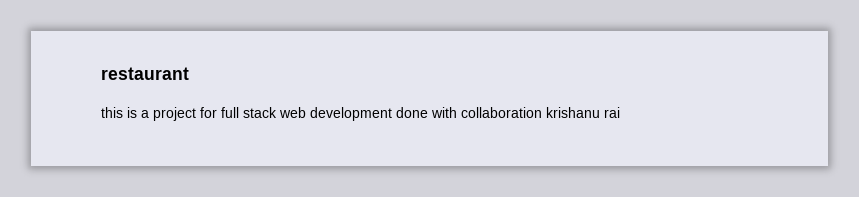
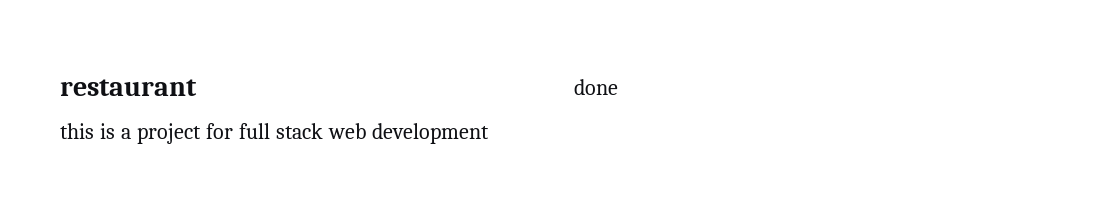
- this is a project for full stack web development done with collaboration krishanu rai
+ this is a project for full stack web development done

